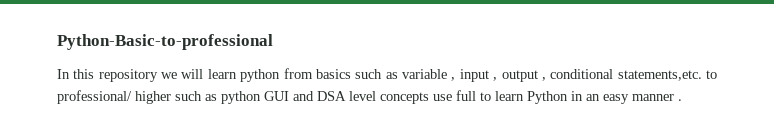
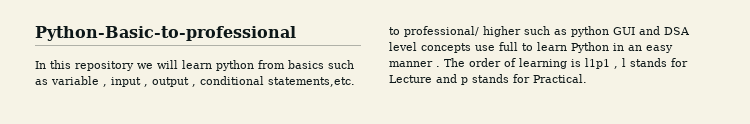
+ The order of learning is l1p1 , l stands for Lecture and p stands for Practical.

